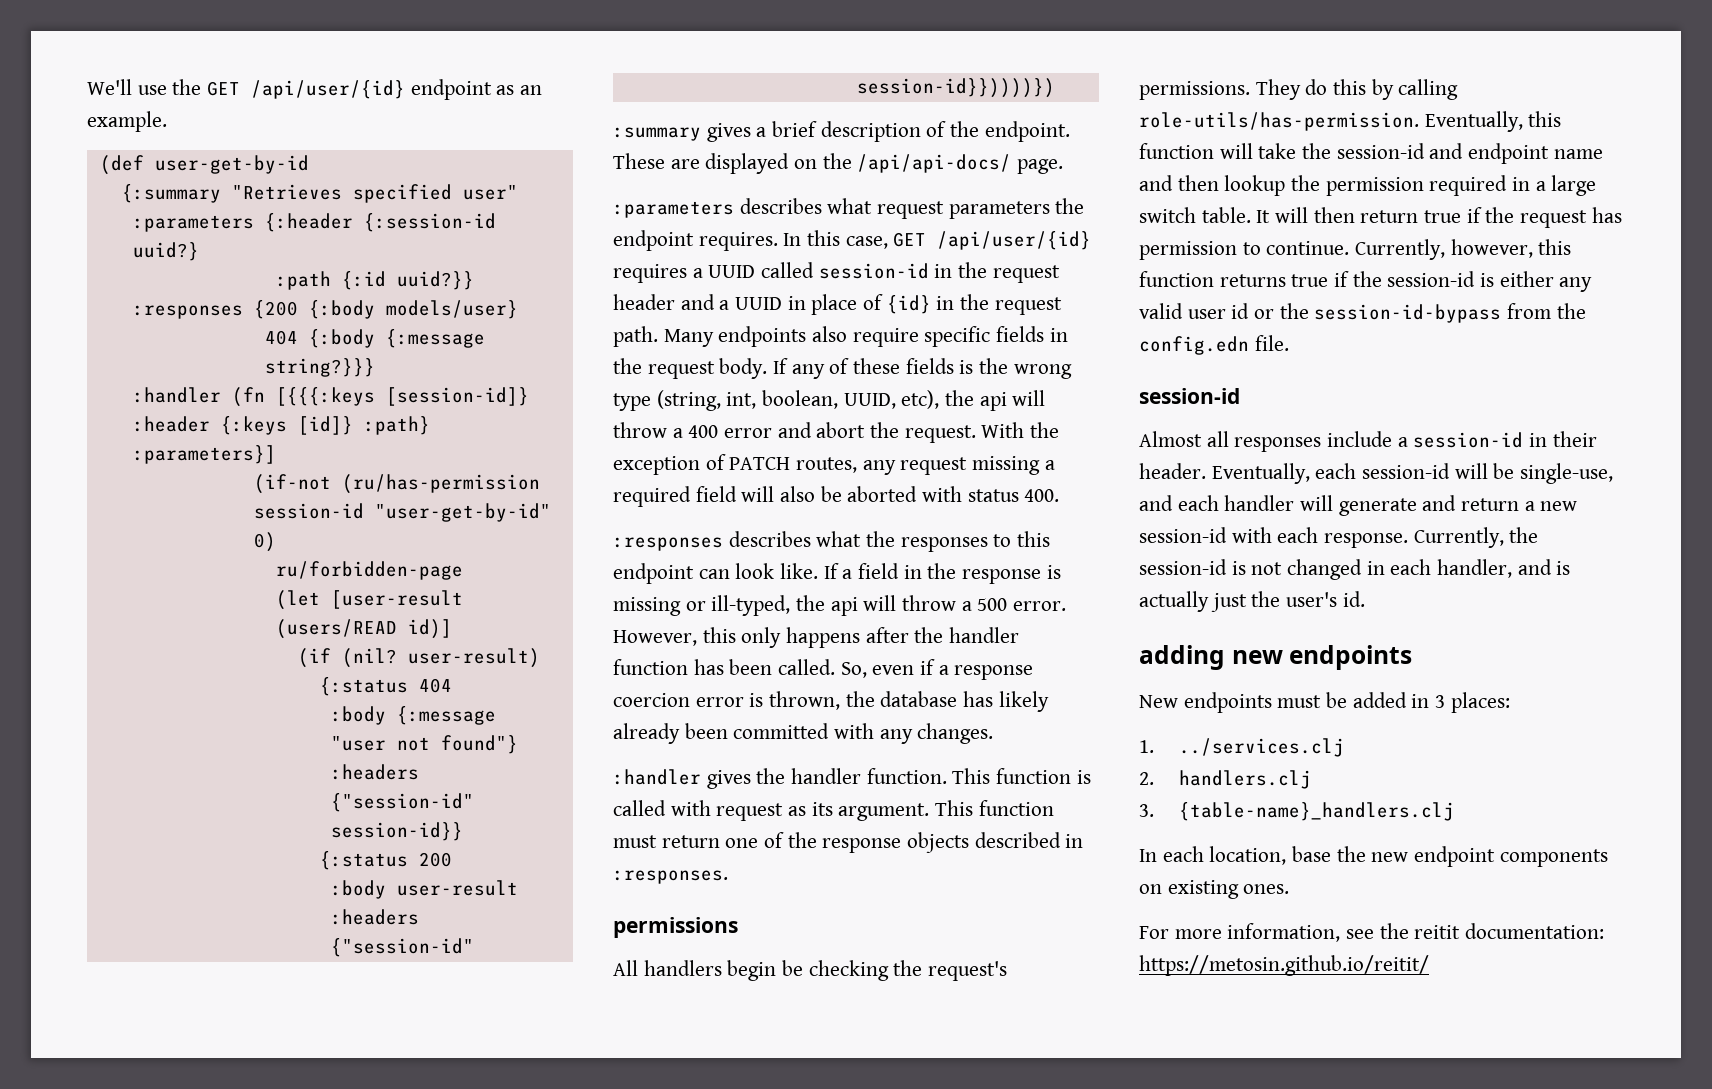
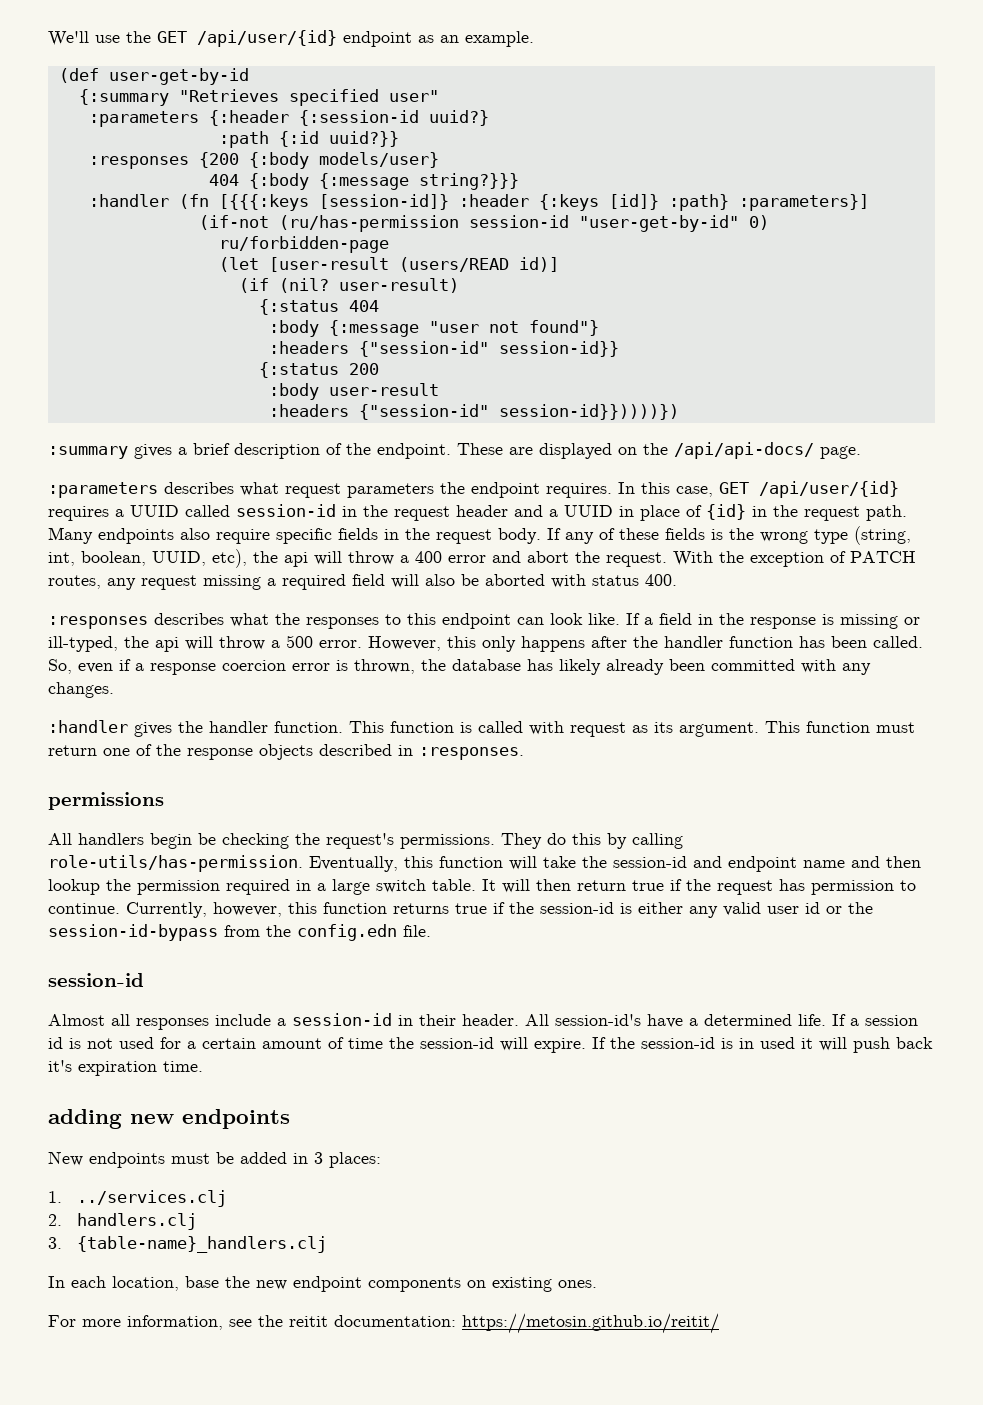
- Eventually, each session-id will be single-use, and each handler will generate and return a new session-id with each response. Currently, the session-id is not changed in each handler, and is actually just the user's id.
+ All session-id's have a determined life. If a session id is not used for a certain amount of time the session-id will expire. If the session-id is in used it will push back it's expiration time.

